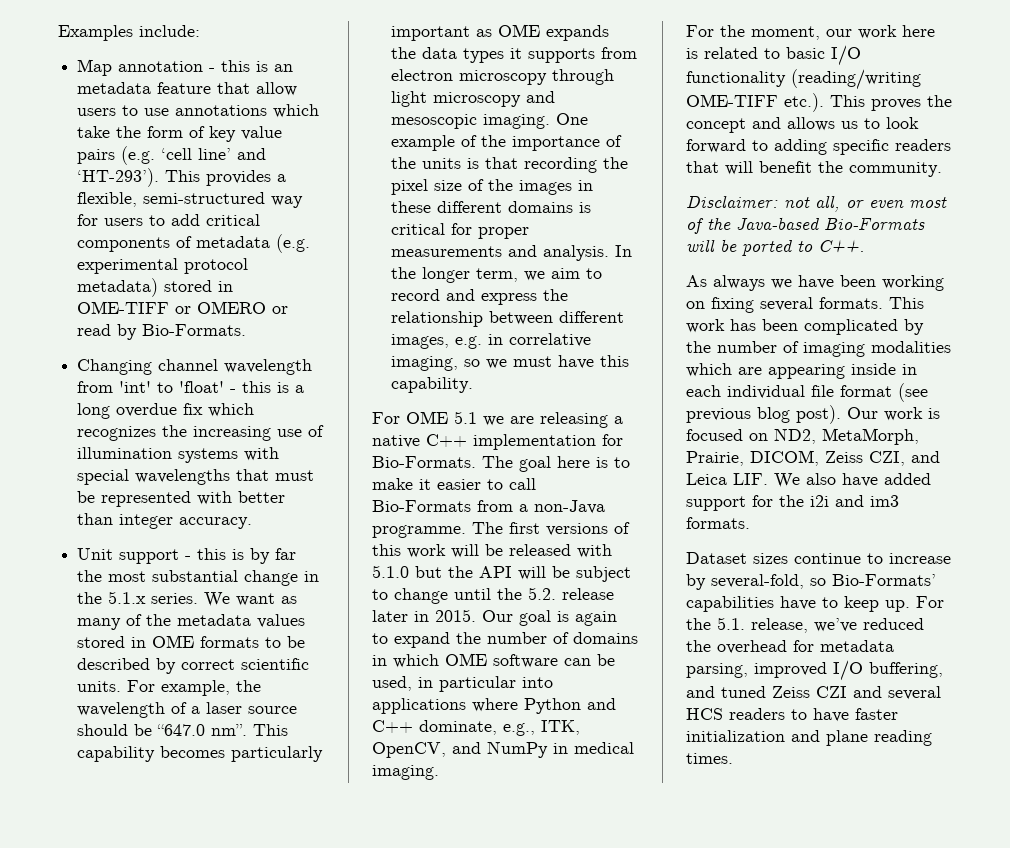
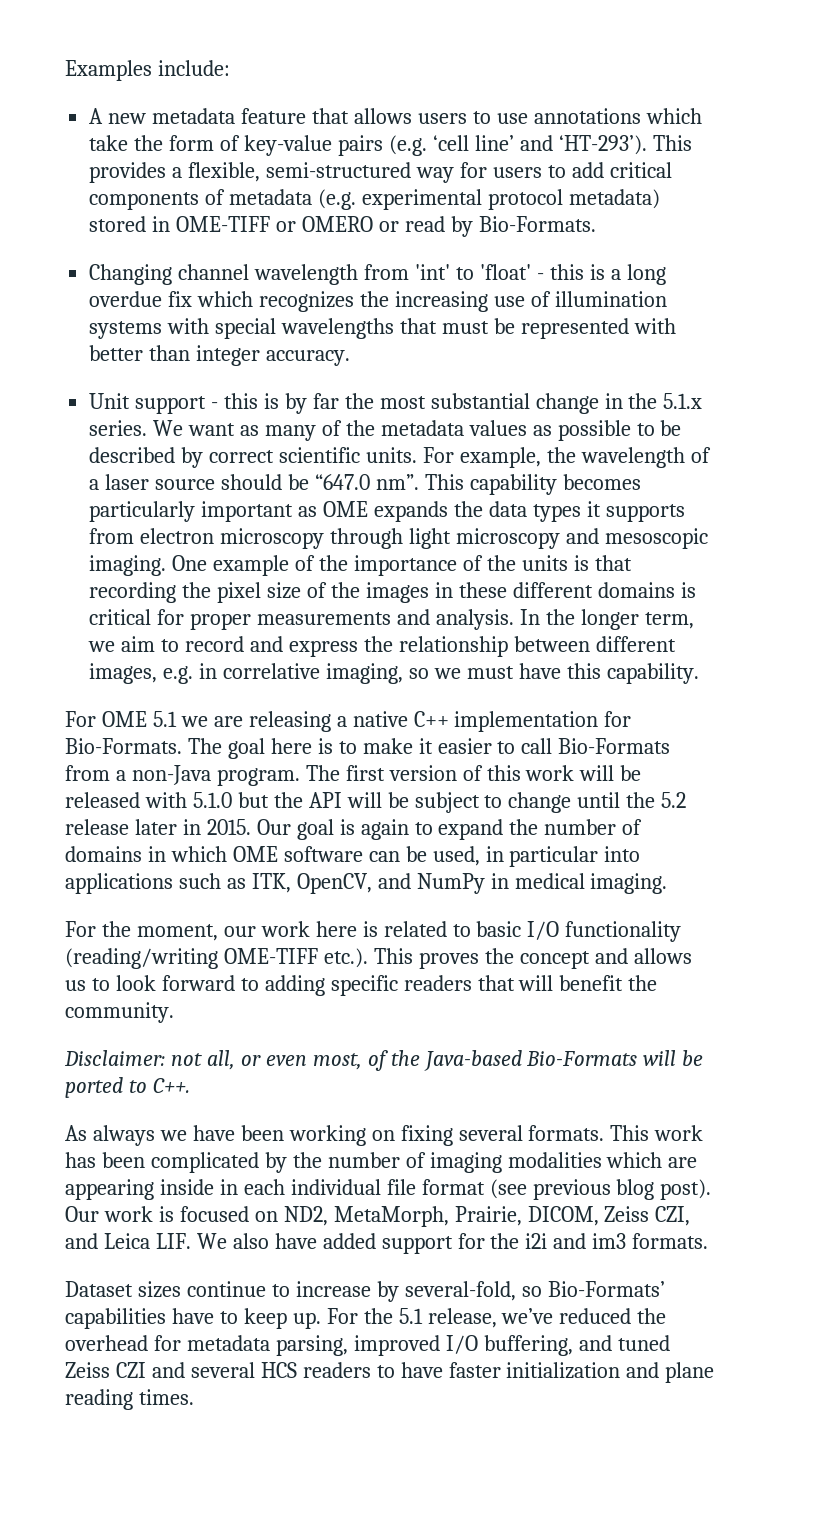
- Map annotation - this is an metadata feature that allow users to use annotations which take the form of key value pairs (e.g. ‘cell line’ and ‘HT-293’).
+ A new metadata feature that allows users to use annotations which take the form of key-value pairs (e.g. ‘cell line’ and ‘HT-293’).
- We want as many of the metadata values stored in OME formats to be described by correct scientific units.
+ We want as many of the metadata values as possible to be described by correct scientific units.
- The goal here is to make it easier to call Bio-Formats from a non-Java programme.
+ The goal here is to make it easier to call Bio-Formats from a non-Java program.
- The first versions of this work will be released with 5.1.0 but the API will be subject to change until the 5.2. release later in 2015.
+ The first version of this work will be released with 5.1.0 but the API will be subject to change until the 5.2 release later in 2015.
- Our goal is again to expand the number of domains in which OME software can be used, in particular into applications where Python and C++ dominate, e.g., ITK, OpenCV, and NumPy in medical imaging.
+ Our goal is again to expand the number of domains in which OME software can be used, in particular into applications such as ITK, OpenCV, and NumPy in medical imaging.
- Disclaimer: not all, or even most of the Java-based Bio-Formats will be ported to C++.
+ Disclaimer: not all, or even most, of the Java-based Bio-Formats will be ported to C++.
- For the 5.1. release, we’ve reduced the overhead for metadata parsing, improved I/O buffering, and tuned Zeiss CZI and several HCS readers to have faster initialization and plane reading times.
+ For the 5.1 release, we’ve reduced the overhead for metadata parsing, improved I/O buffering, and tuned Zeiss CZI and several HCS readers to have faster initialization and plane reading times.

